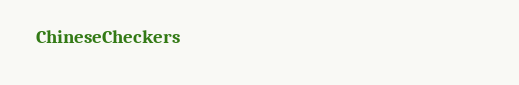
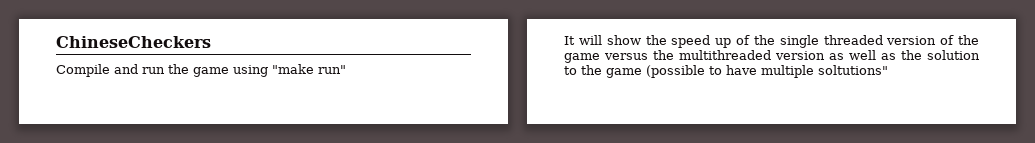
+ Compile and run the game using "make run"
+ It will show the speed up of the single threaded version of the game versus the multithreaded version as well as the solution to the game (possible to have multiple soltutions"

